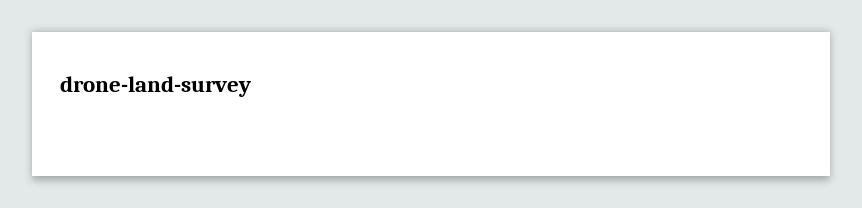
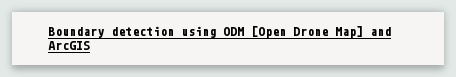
- drone-land-survey
+ Boundary detection using ODM [Open Drone Map] and ArcGIS

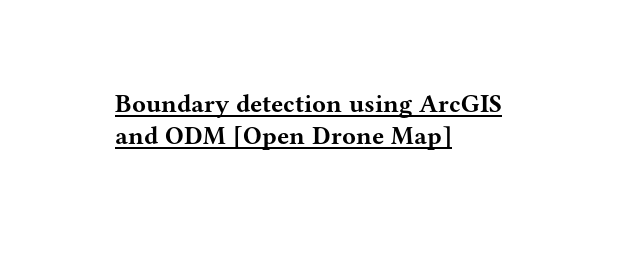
- Boundary detection using ODM [Open Drone Map] and ArcGIS
+ Boundary detection using ArcGIS and ODM [Open Drone Map]

